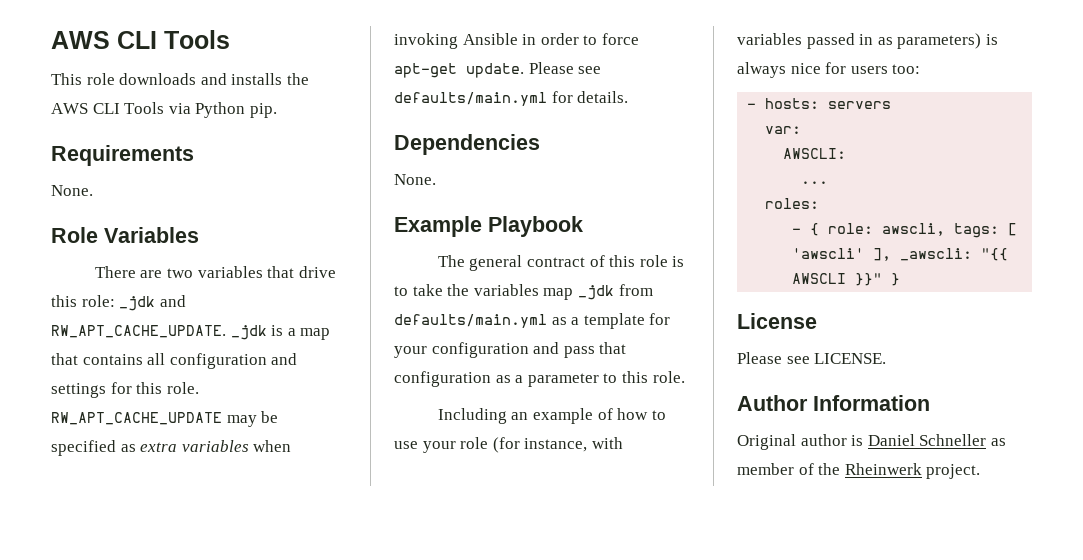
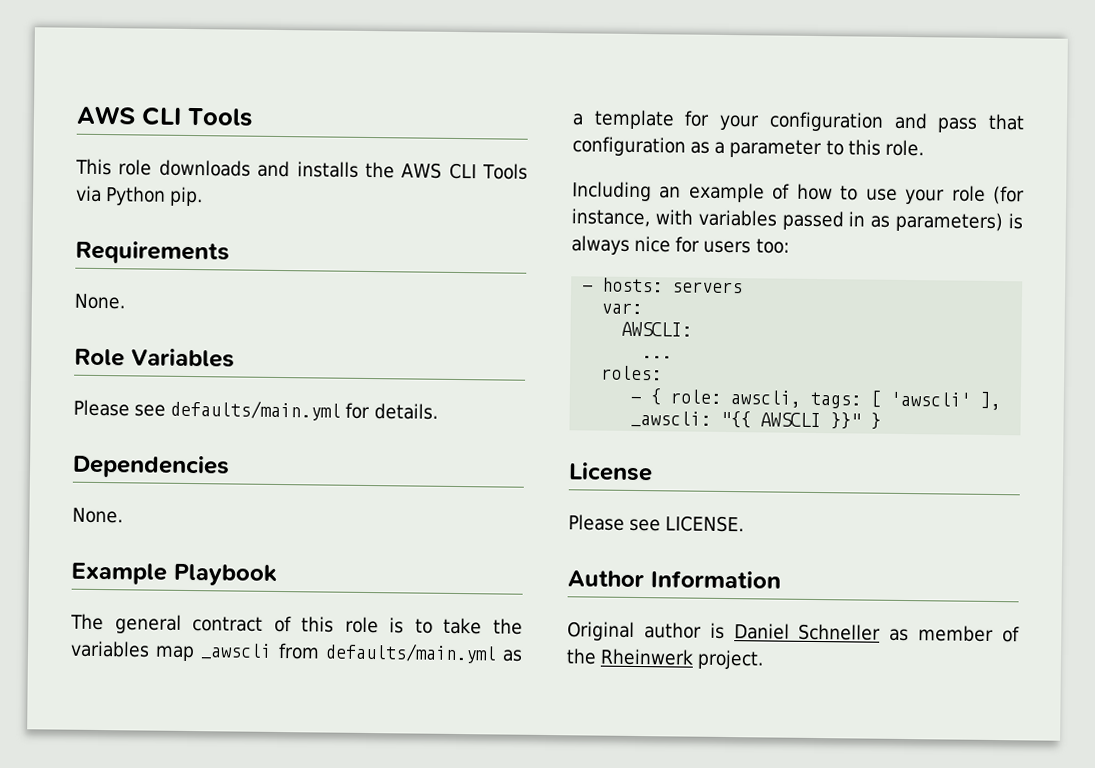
- There are two variables that drive this role: _jdk and RW_APT_CACHE_UPDATE. _jdk is a map that contains all configuration and settings for this role. RW_APT_CACHE_UPDATE may be specified as extra variables when invoking Ansible in order to force apt-get update.
- The general contract of this role is to take the variables map _jdk from defaults/main.yml as a template for your configuration and pass that configuration as a parameter to this role.
+ The general contract of this role is to take the variables map _awscli from defaults/main.yml as a template for your configuration and pass that configuration as a parameter to this role.

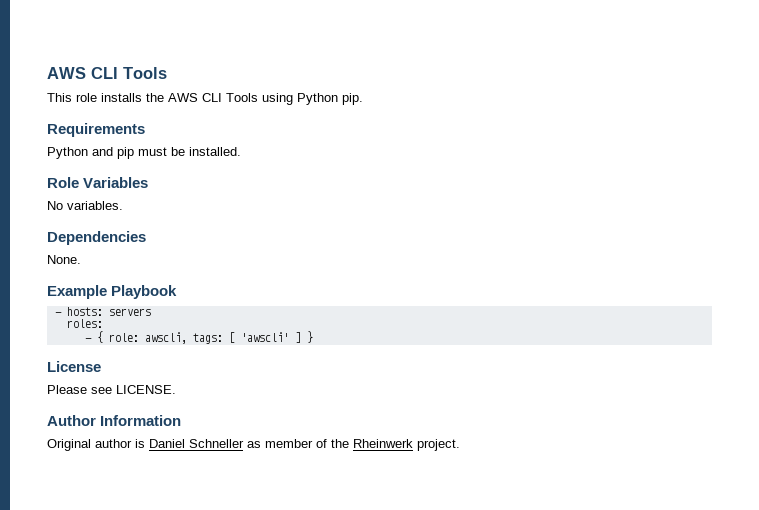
- This role downloads and installs the AWS CLI Tools via Python pip.
+ This role installs the AWS CLI Tools using Python pip.
  Requirements
- None.
+ Python and pip must be installed.
  Role Variables
- Please see defaults/main.yml for details.
+ No variables.
  Dependencies
  None.
  Example Playbook
- The general contract of this role is to take the variables map _awscli from defaults/main.yml as a template for your configuration and pass that configuration as a parameter to this role.
- Including an example of how to use your role (for instance, with variables passed in as parameters) is always nice for users too:
- var:
- AWSCLI:
- ...
- - { role: awscli, tags: [ 'awscli' ], _awscli: "{{ AWSCLI }}" }
+ - { role: awscli, tags: [ 'awscli' ] }

